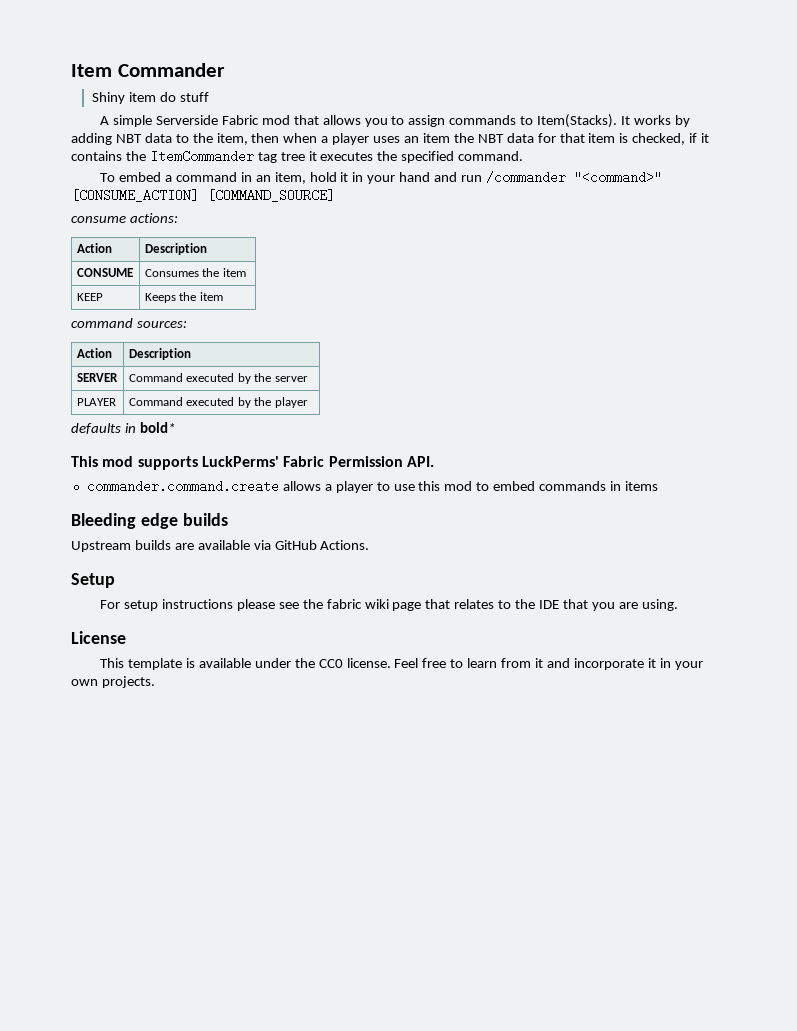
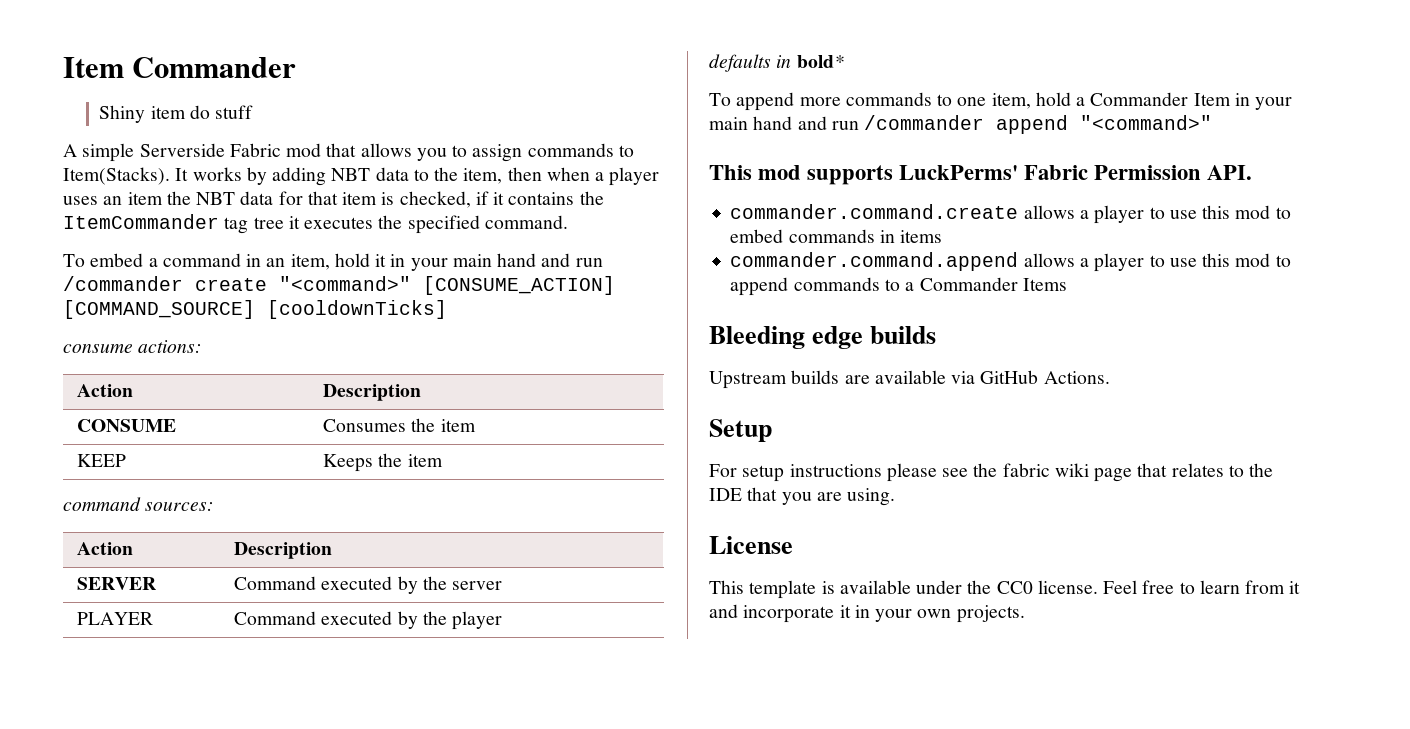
- To embed a command in an item, hold it in your hand and run /commander "<command>" [CONSUME_ACTION] [COMMAND_SOURCE]
+ To embed a command in an item, hold it in your main hand and run /commander create "<command>" [CONSUME_ACTION] [COMMAND_SOURCE] [cooldownTicks]
+ To append more commands to one item, hold a Commander Item in your main hand and run /commander append "<command>"
+ commander.command.append allows a player to use this mod to append commands to a Commander Items

